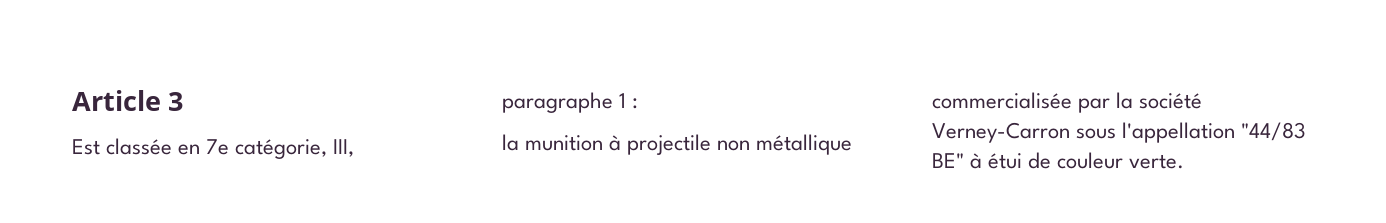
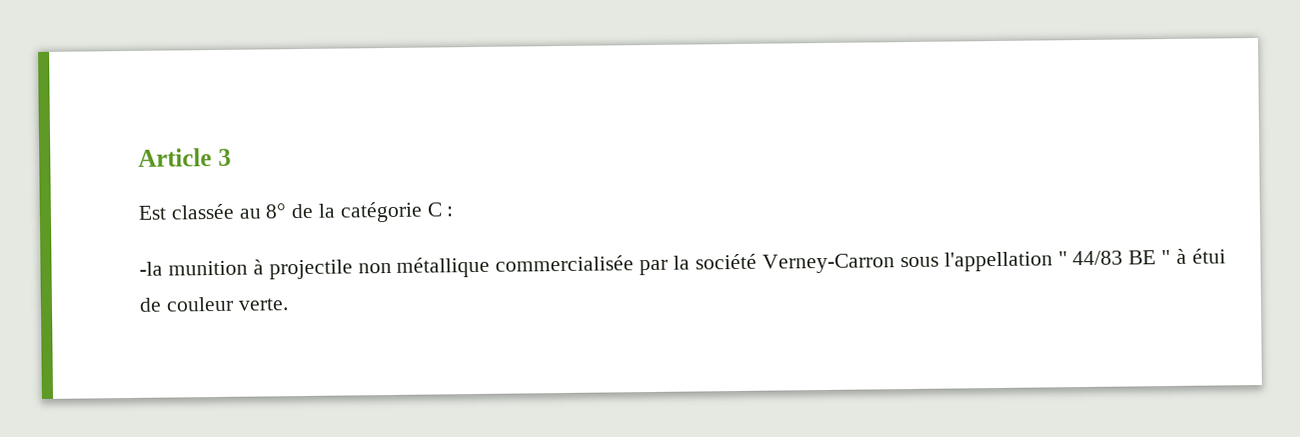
- Est classée en 7e catégorie, III, paragraphe 1 :
+ Est classée au 8° de la catégorie C :
- la munition à projectile non métallique commercialisée par la société Verney-Carron sous l'appellation "44/83 BE" à étui de couleur verte.
+ -la munition à projectile non métallique commercialisée par la société Verney-Carron sous l'appellation " 44/83 BE " à étui de couleur verte.

